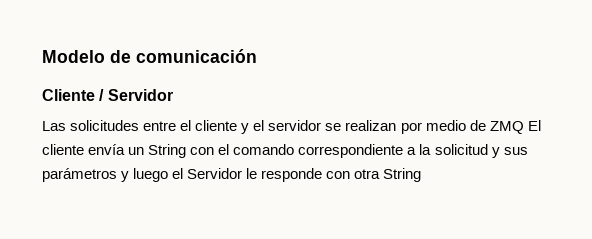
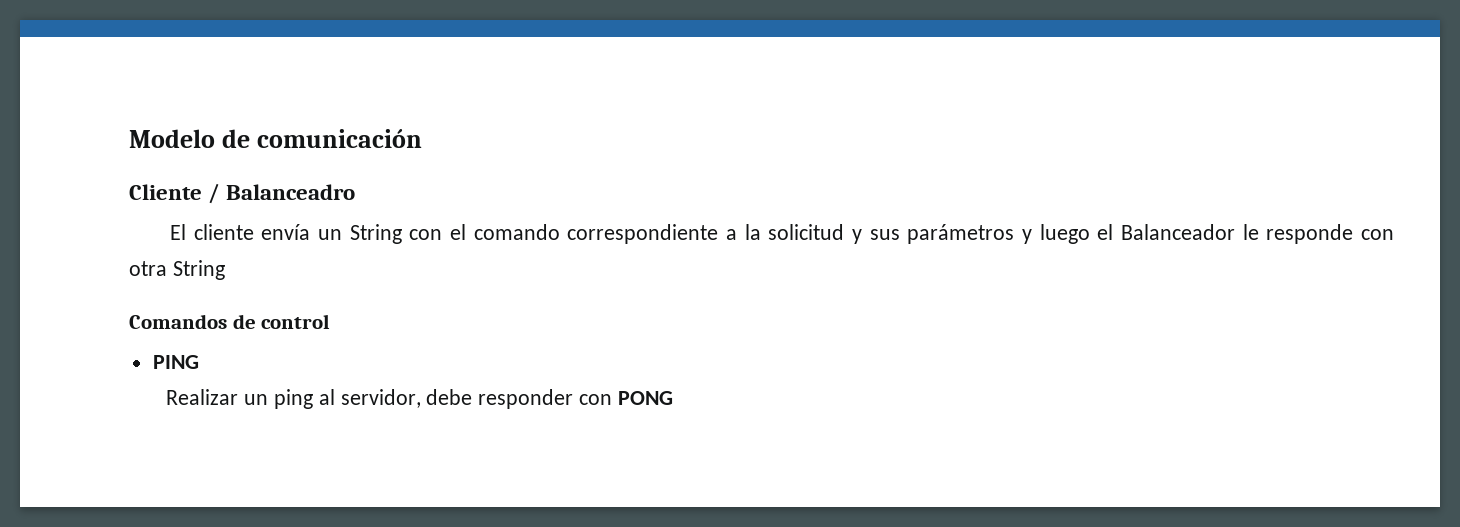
- Cliente / Servidor
- Las solicitudes entre el cliente y el servidor se realizan por medio de ZMQ El cliente envía un String con el comando correspondiente a la solicitud y sus parámetros y luego el Servidor le responde con otra String
+ Cliente / Balanceadro
+ El cliente envía un String con el comando correspondiente a la solicitud y sus parámetros y luego el Balanceador le responde con otra String
+ Comandos de control
+ PING
+ Realizar un ping al servidor, debe responder con PONG

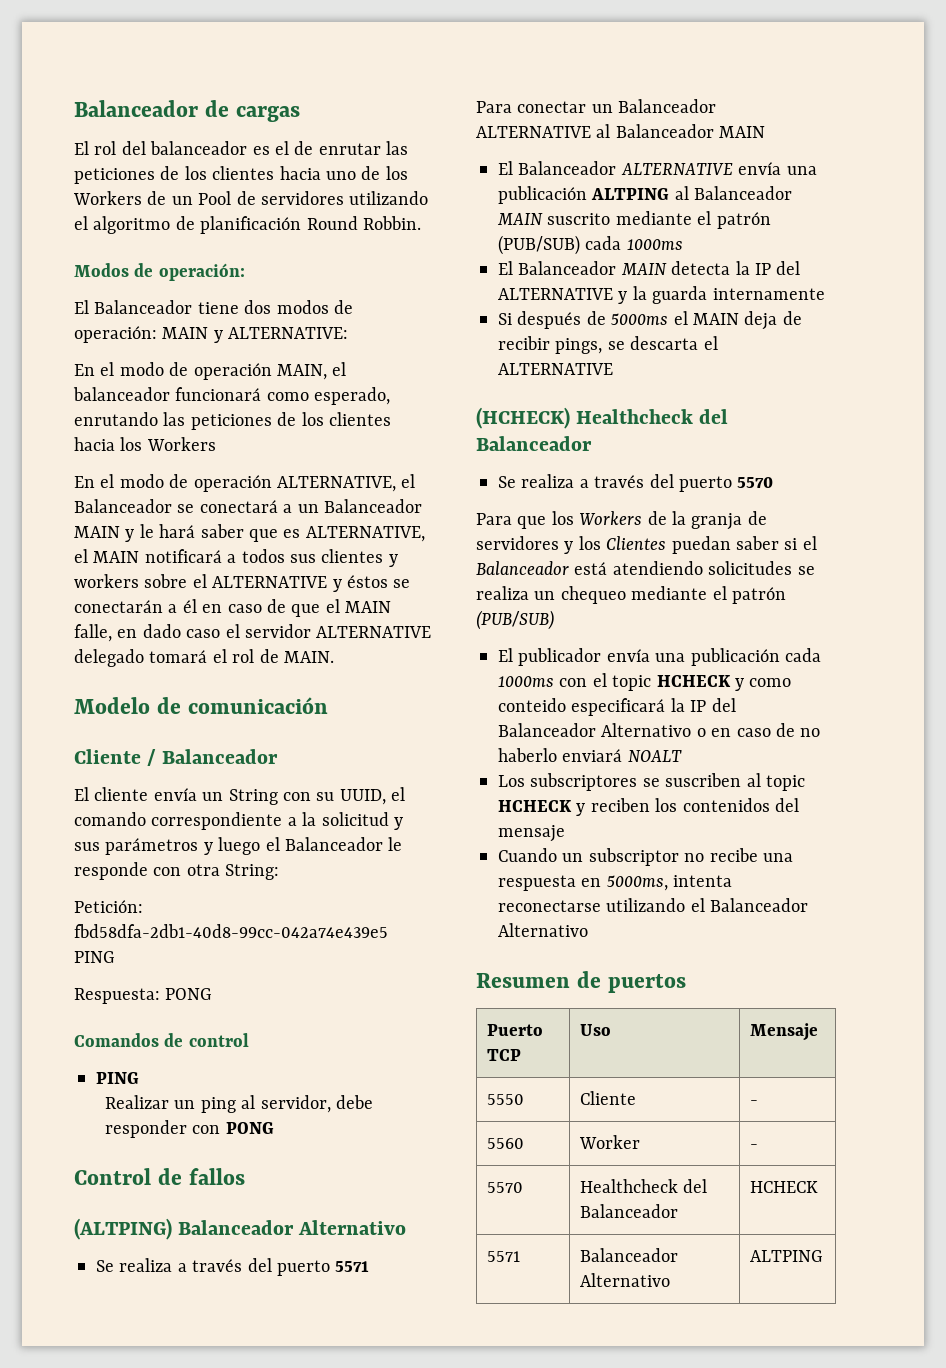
+ Balanceador de cargas
+ El rol del balanceador es el de enrutar las peticiones de los clientes hacia uno de los Workers de un Pool de servidores utilizando el algoritmo de planificación Round Robbin.
+ Modos de operación:
+ El Balanceador tiene dos modos de operación: MAIN y ALTERNATIVE:
+ En el modo de operación MAIN, el balanceador funcionará como esperado, enrutando las peticiones de los clientes hacia los Workers
+ En el modo de operación ALTERNATIVE, el Balanceador se conectará a un Balanceador MAIN y le hará saber que es ALTERNATIVE, el MAIN notificará a todos sus clientes y workers sobre el ALTERNATIVE y éstos se conectarán a él en caso de que el MAIN falle, en dado caso el servidor ALTERNATIVE delegado tomará el rol de MAIN.
- Cliente / Balanceadro
+ Cliente / Balanceador
- El cliente envía un String con el comando correspondiente a la solicitud y sus parámetros y luego el Balanceador le responde con otra String
+ El cliente envía un String con su UUID, el comando correspondiente a la solicitud y sus parámetros y luego el Balanceador le responde con otra String:
+ Petición: fbd58dfa-2db1-40d8-99cc-042a74e439e5 PING
+ Respuesta: PONG
+ Control de fallos
+ (ALTPING) Balanceador Alternativo
+ Se realiza a través del puerto 5571
+ Para conectar un Balanceador ALTERNATIVE al Balanceador MAIN
+ El Balanceador ALTERNATIVE envía una publicación ALTPING al Balanceador MAIN suscrito mediante el patrón (PUB/SUB) cada 1000ms
+ El Balanceador MAIN detecta la IP del ALTERNATIVE y la guarda internamente
+ Si después de 5000ms el MAIN deja de recibir pings, se descarta el ALTERNATIVE
+ (HCHECK) Healthcheck del Balanceador
+ Se realiza a través del puerto 5570
+ Para que los Workers de la granja de servidores y los Clientes puedan saber si el Balanceador está atendiendo solicitudes se realiza un chequeo mediante el patrón (PUB/SUB)
+ El publicador envía una publicación cada 1000ms con el topic HCHECK y como conteido especificará la IP del Balanceador Alternativo o en caso de no haberlo enviará NOALT
+ Los subscriptores se suscriben al topic HCHECK y reciben los contenidos del mensaje
+ Cuando un subscriptor no recibe una respuesta en 5000ms, intenta reconectarse utilizando el Balanceador Alternativo
+ Resumen de puertos
+ Puerto TCP | Uso | Mensaje
+ 5550 | Cliente | -
+ 5560 | Worker | -
+ 5570 | Healthcheck del Balanceador | HCHECK
+ 5571 | Balanceador Alternativo | ALTPING

